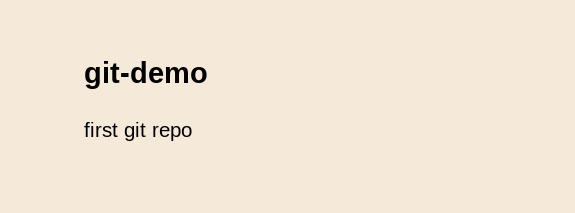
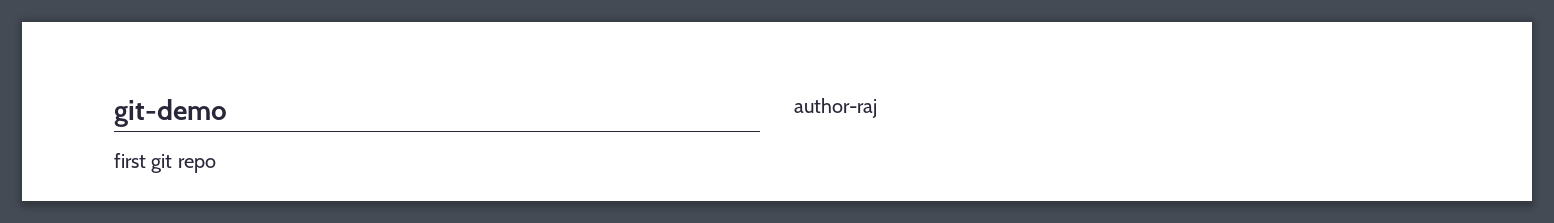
+ author-raj

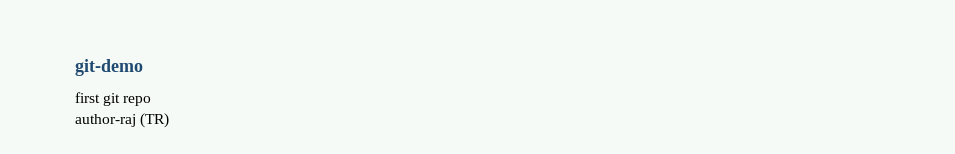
- author-raj
+ author-raj (TR)

